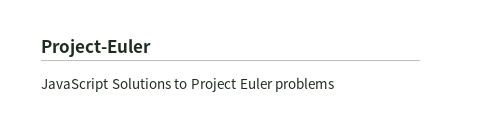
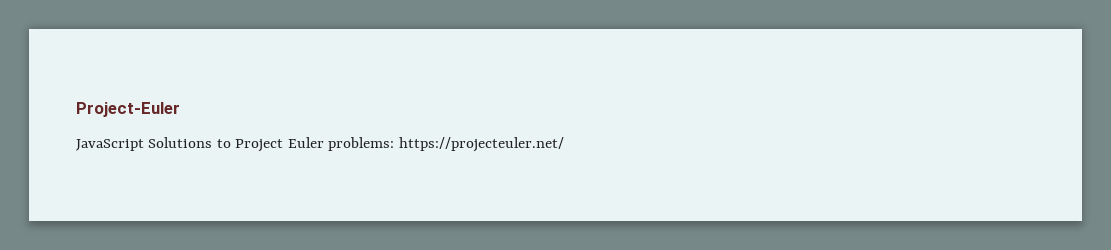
- JavaScript Solutions to Project Euler problems
+ JavaScript Solutions to Project Euler problems: https://projecteuler.net/

